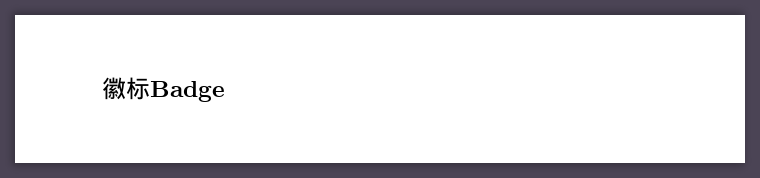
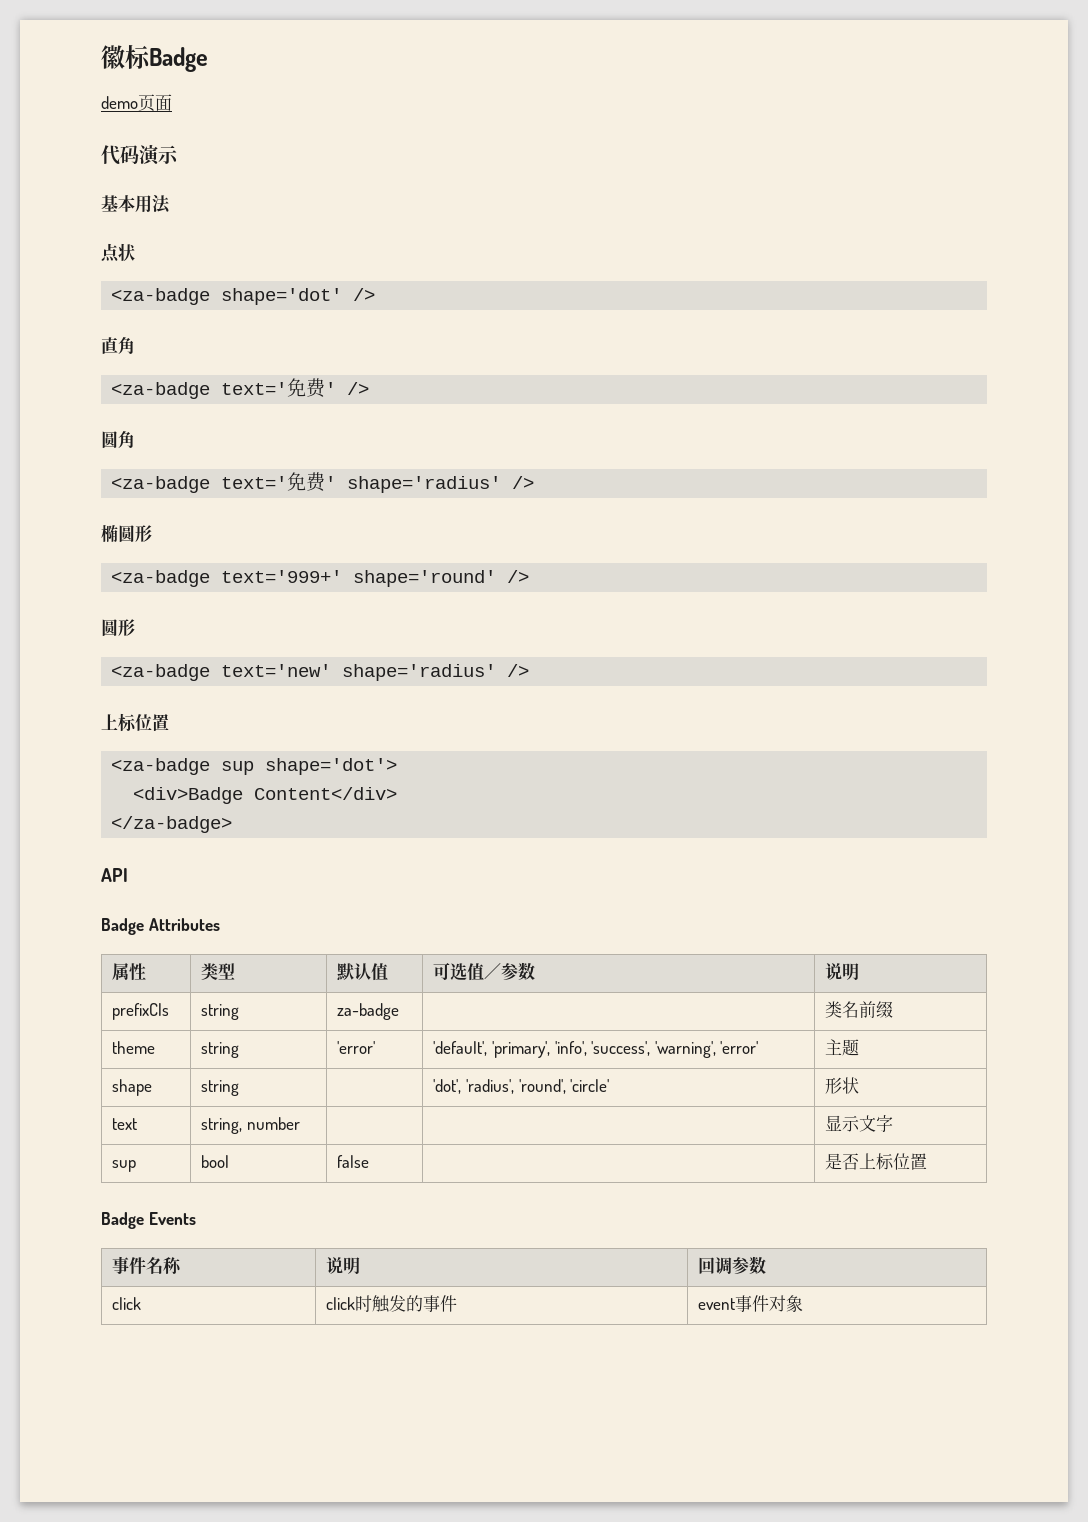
+ demo页面
+ 代码演示
+ 基本用法
+ 点状
+ <za-badge shape='dot' />
+ 直角
+ <za-badge text='免费' />
+ 圆角
+ <za-badge text='免费' shape='radius' />
+ 椭圆形
+ <za-badge text='999+' shape='round' />
+ 圆形
+ <za-badge text='new' shape='radius' />
+ 上标位置
+ <za-badge sup shape='dot'>
+ <div>Badge Content</div>
+ </za-badge>
+ API
+ Badge Attributes
+ 属性 | 类型 | 默认值 | 可选值／参数 | 说明
+ prefixCls | string | za-badge | | 类名前缀
+ theme | string | 'error' | 'default', 'primary', 'info', 'success', 'warning', 'error' | 主题
+ shape | string | | 'dot', 'radius', 'round', 'circle' | 形状
+ text | string, number | | | 显示文字
+ sup | bool | false | | 是否上标位置
+ Badge Events
+ 事件名称 | 说明 | 回调参数
+ click | click时触发的事件 | event事件对象

